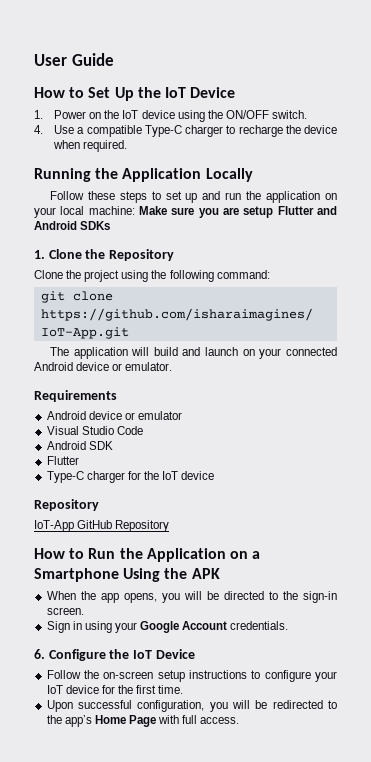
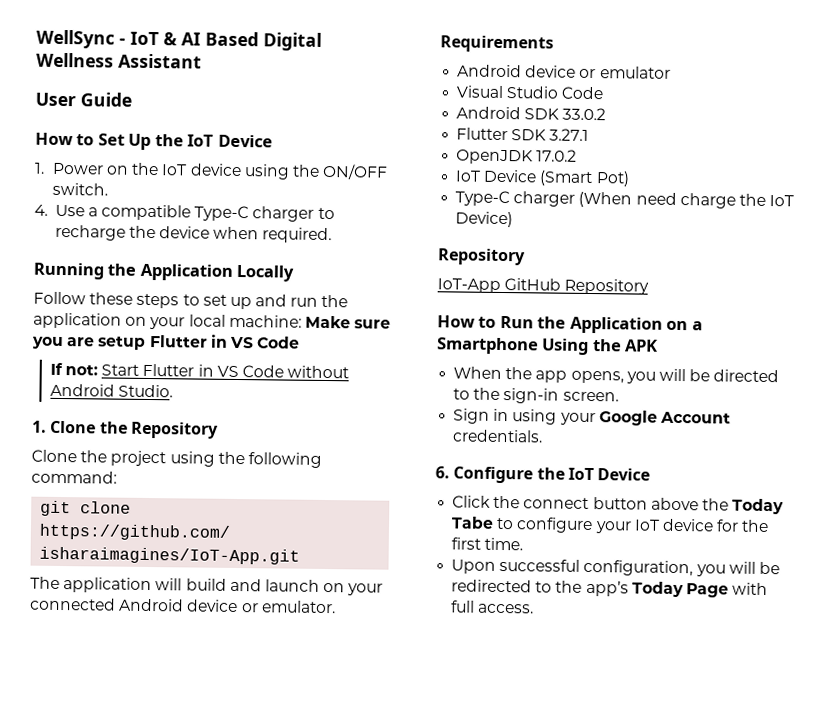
+ WellSync - IoT & AI Based Digital Wellness Assistant
- Follow these steps to set up and run the application on your local machine: Make sure you are setup Flutter and Android SDKs
+ Follow these steps to set up and run the application on your local machine: Make sure you are setup Flutter in VS Code
+ If not: Start Flutter in VS Code without Android Studio.
- Android SDK
- Flutter
- Type-C charger for the IoT device
+ Android SDK 33.0.2
+ Flutter SDK 3.27.1
+ OpenJDK 17.0.2
+ IoT Device (Smart Pot)
+ Type-C charger (When need charge the IoT Device)
- Follow the on-screen setup instructions to configure your IoT device for the first time.
+ Click the connect button above the Today Tabe to configure your IoT device for the first time.
- Upon successful configuration, you will be redirected to the app’s Home Page with full access.
+ Upon successful configuration, you will be redirected to the app’s Today Page with full access.

